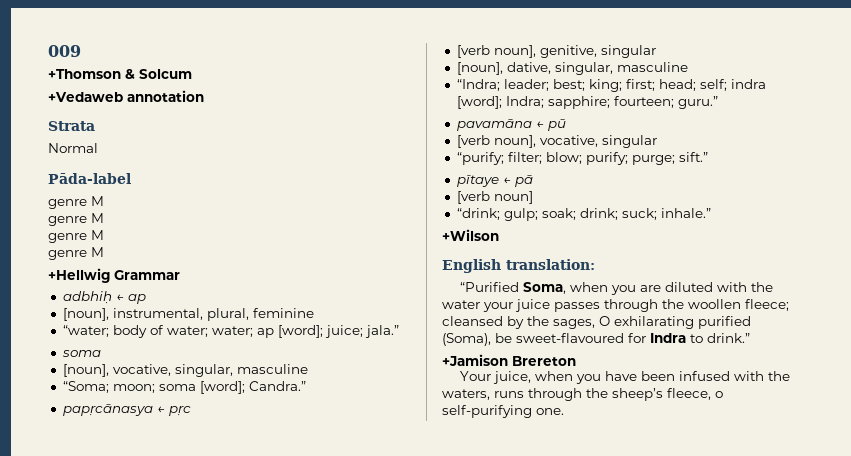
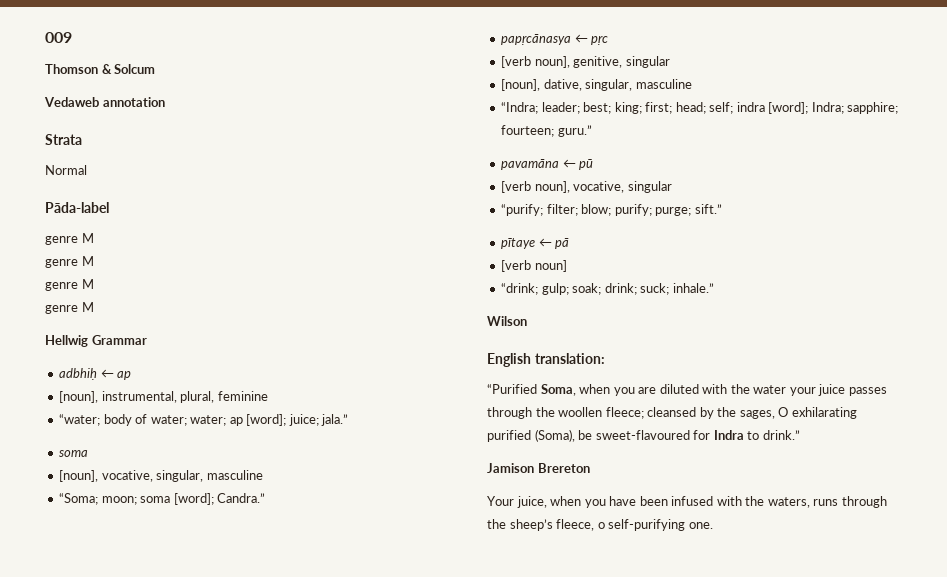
- +Thomson & Solcum
+ Thomson & Solcum
- +Vedaweb annotation
+ Vedaweb annotation
- +Hellwig Grammar
+ Hellwig Grammar
- +Wilson
+ Wilson
- +Jamison Brereton
+ Jamison Brereton

